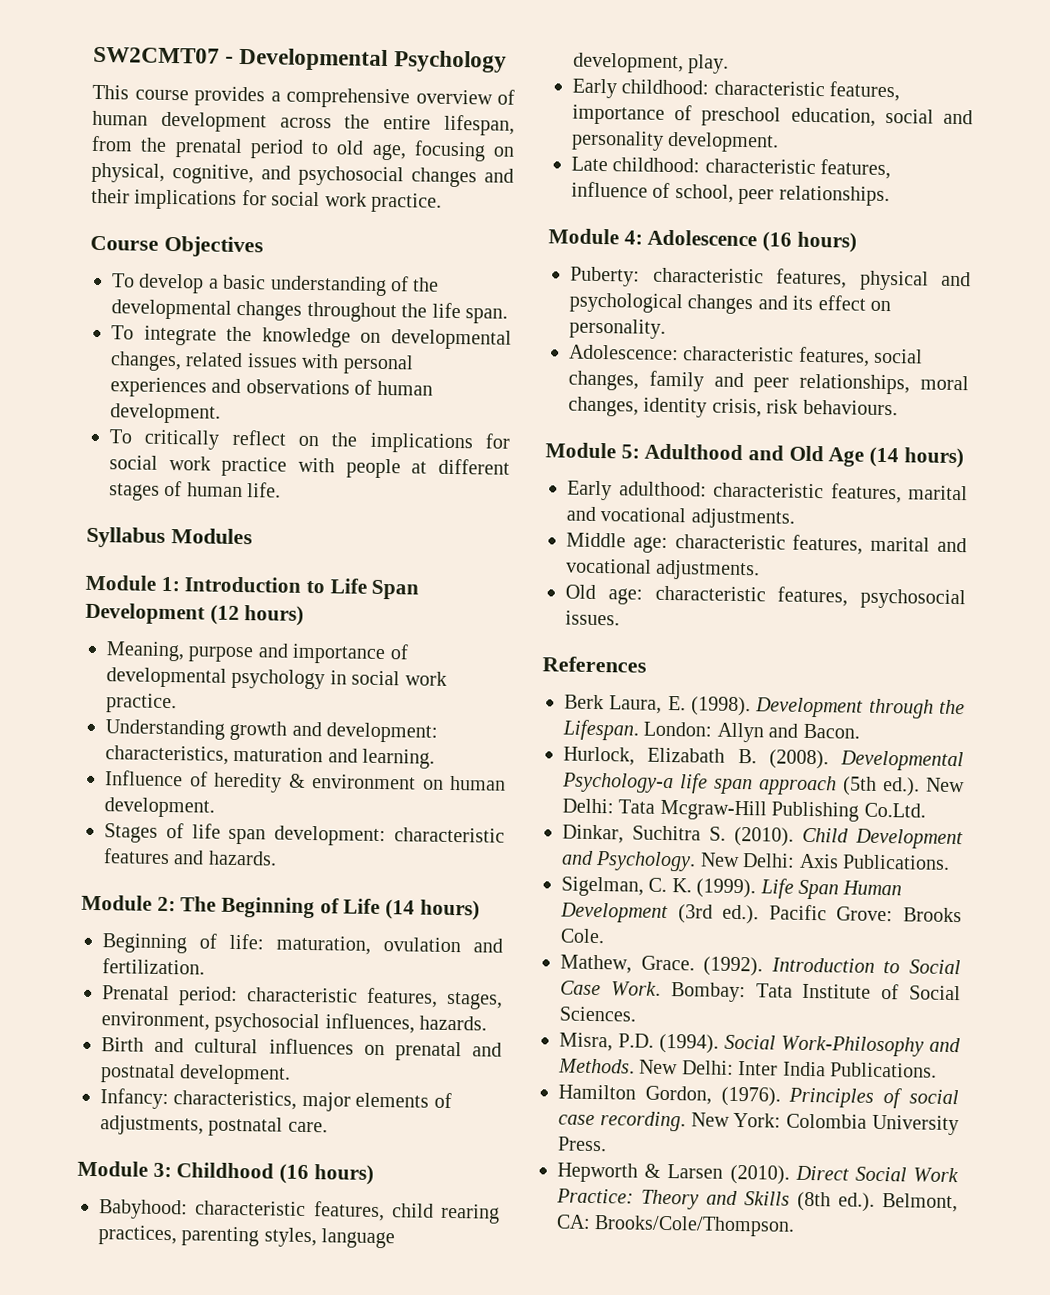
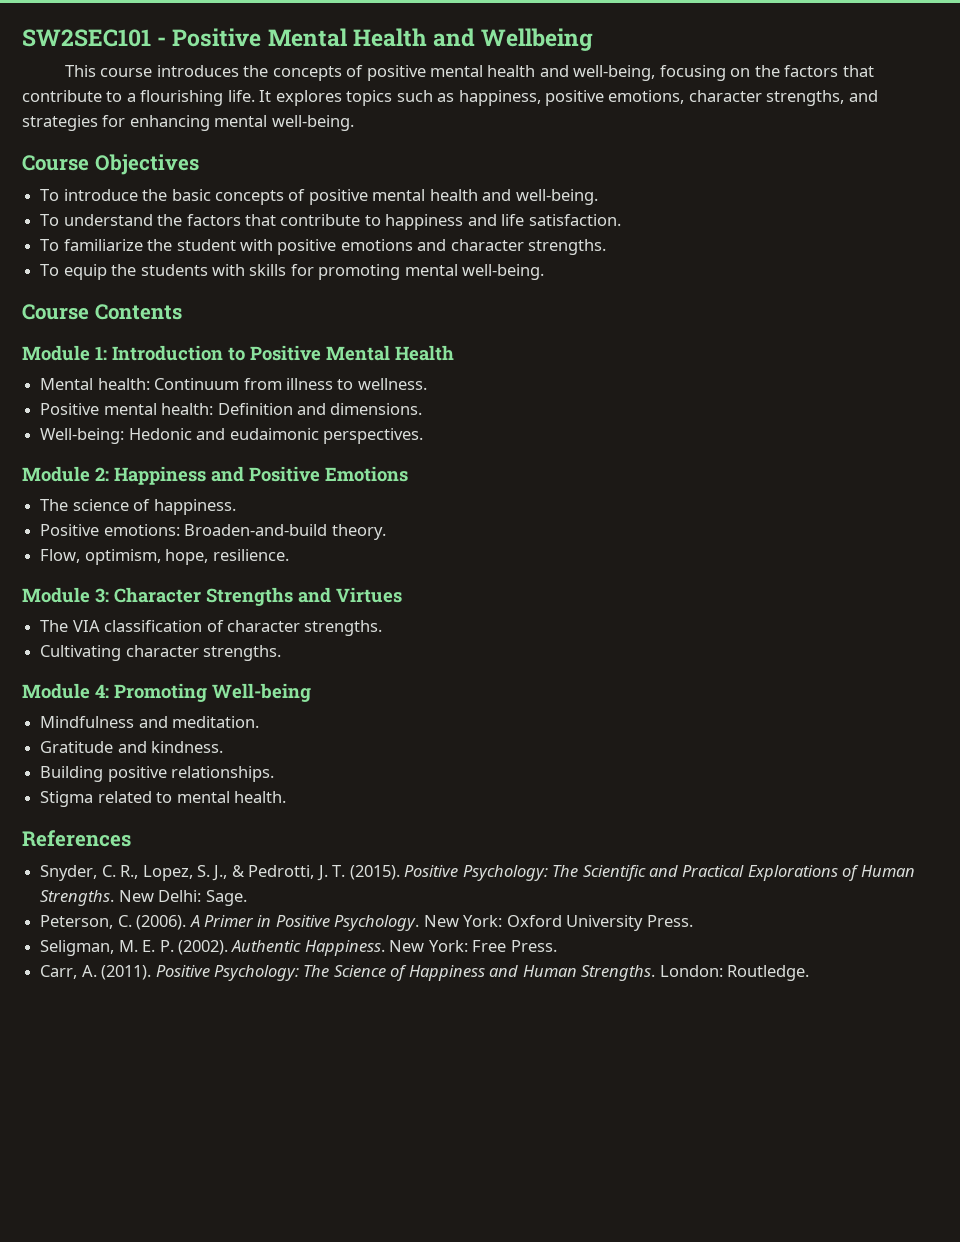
- SW2CMT07 - Developmental Psychology
- This course provides a comprehensive overview of human development across the entire lifespan, from the prenatal period to old age, focusing on physical, cognitive, and psychosocial changes and their implications for social work practice.
+ SW2SEC101 - Positive Mental Health and Wellbeing
+ This course introduces the concepts of positive mental health and well-being, focusing on the factors that contribute to a flourishing life. It explores topics such as happiness, positive emotions, character strengths, and strategies for enhancing mental well-being.
  Course Objectives
- To develop a basic understanding of the developmental changes throughout the life span.
- To integrate the knowledge on developmental changes, related issues with personal experiences and observations of human development.
- To critically reflect on the implications for social work practice with people at different stages of human life.
- Syllabus Modules
- Module 1: Introduction to Life Span Development (12 hours)
- Meaning, purpose and importance of developmental psychology in social work practice.
- Understanding growth and development: characteristics, maturation and learning.
- Influence of heredity & environment on human development.
- Stages of life span development: characteristic features and hazards.
- Module 2: The Beginning of Life (14 hours)
- Beginning of life: maturation, ovulation and fertilization.
- Prenatal period: characteristic features, stages, environment, psychosocial influences, hazards.
- Birth and cultural influences on prenatal and postnatal development.
- Infancy: characteristics, major elements of adjustments, postnatal care.
- Module 3: Childhood (16 hours)
- Babyhood: characteristic features, child rearing practices, parenting styles, language development, play.
- Early childhood: characteristic features, importance of preschool education, social and personality development.
- Late childhood: characteristic features, influence of school, peer relationships.
- Module 4: Adolescence (16 hours)
- Puberty: characteristic features, physical and psychological changes and its effect on personality.
- Adolescence: characteristic features, social changes, family and peer relationships, moral changes, identity crisis, risk behaviours.
- Module 5: Adulthood and Old Age (14 hours)
- Early adulthood: characteristic features, marital and vocational adjustments.
- Middle age: characteristic features, marital and vocational adjustments.
- Old age: characteristic features, psychosocial issues.
+ To introduce the basic concepts of positive mental health and well-being.
+ To understand the factors that contribute to happiness and life satisfaction.
+ To familiarize the student with positive emotions and character strengths.
+ To equip the students with skills for promoting mental well-being.
+ Course Contents
+ Module 1: Introduction to Positive Mental Health
+ Mental health: Continuum from illness to wellness.
+ Positive mental health: Definition and dimensions.
+ Well-being: Hedonic and eudaimonic perspectives.
+ Module 2: Happiness and Positive Emotions
+ The science of happiness.
+ Positive emotions: Broaden-and-build theory.
+ Flow, optimism, hope, resilience.
+ Module 3: Character Strengths and Virtues
+ The VIA classification of character strengths.
+ Cultivating character strengths.
+ Module 4: Promoting Well-being
+ Mindfulness and meditation.
+ Gratitude and kindness.
+ Building positive relationships.
+ Stigma related to mental health.
  References
- Berk Laura, E. (1998). Development through the Lifespan. London: Allyn and Bacon.
- Hurlock, Elizabath B. (2008). Developmental Psychology-a life span approach (5th ed.). New Delhi: Tata Mcgraw-Hill Publishing Co.Ltd.
- Dinkar, Suchitra S. (2010). Child Development and Psychology. New Delhi: Axis Publications.
- Sigelman, C. K. (1999). Life Span Human Development (3rd ed.). Pacific Grove: Brooks Cole.
- Mathew, Grace. (1992). Introduction to Social Case Work. Bombay: Tata Institute of Social Sciences.
- Misra, P.D. (1994). Social Work-Philosophy and Methods. New Delhi: Inter India Publications.
- Hamilton Gordon, (1976). Principles of social case recording. New York: Colombia University Press.
- Hepworth & Larsen (2010). Direct Social Work Practice: Theory and Skills (8th ed.). Belmont, CA: Brooks/Cole/Thompson.
+ Snyder, C. R., Lopez, S. J., & Pedrotti, J. T. (2015). Positive Psychology: The Scientific and Practical Explorations of Human Strengths. New Delhi: Sage.
+ Peterson, C. (2006). A Primer in Positive Psychology. New York: Oxford University Press.
+ Seligman, M. E. P. (2002). Authentic Happiness. New York: Free Press.
+ Carr, A. (2011). Positive Psychology: The Science of Happiness and Human Strengths. London: Routledge.

